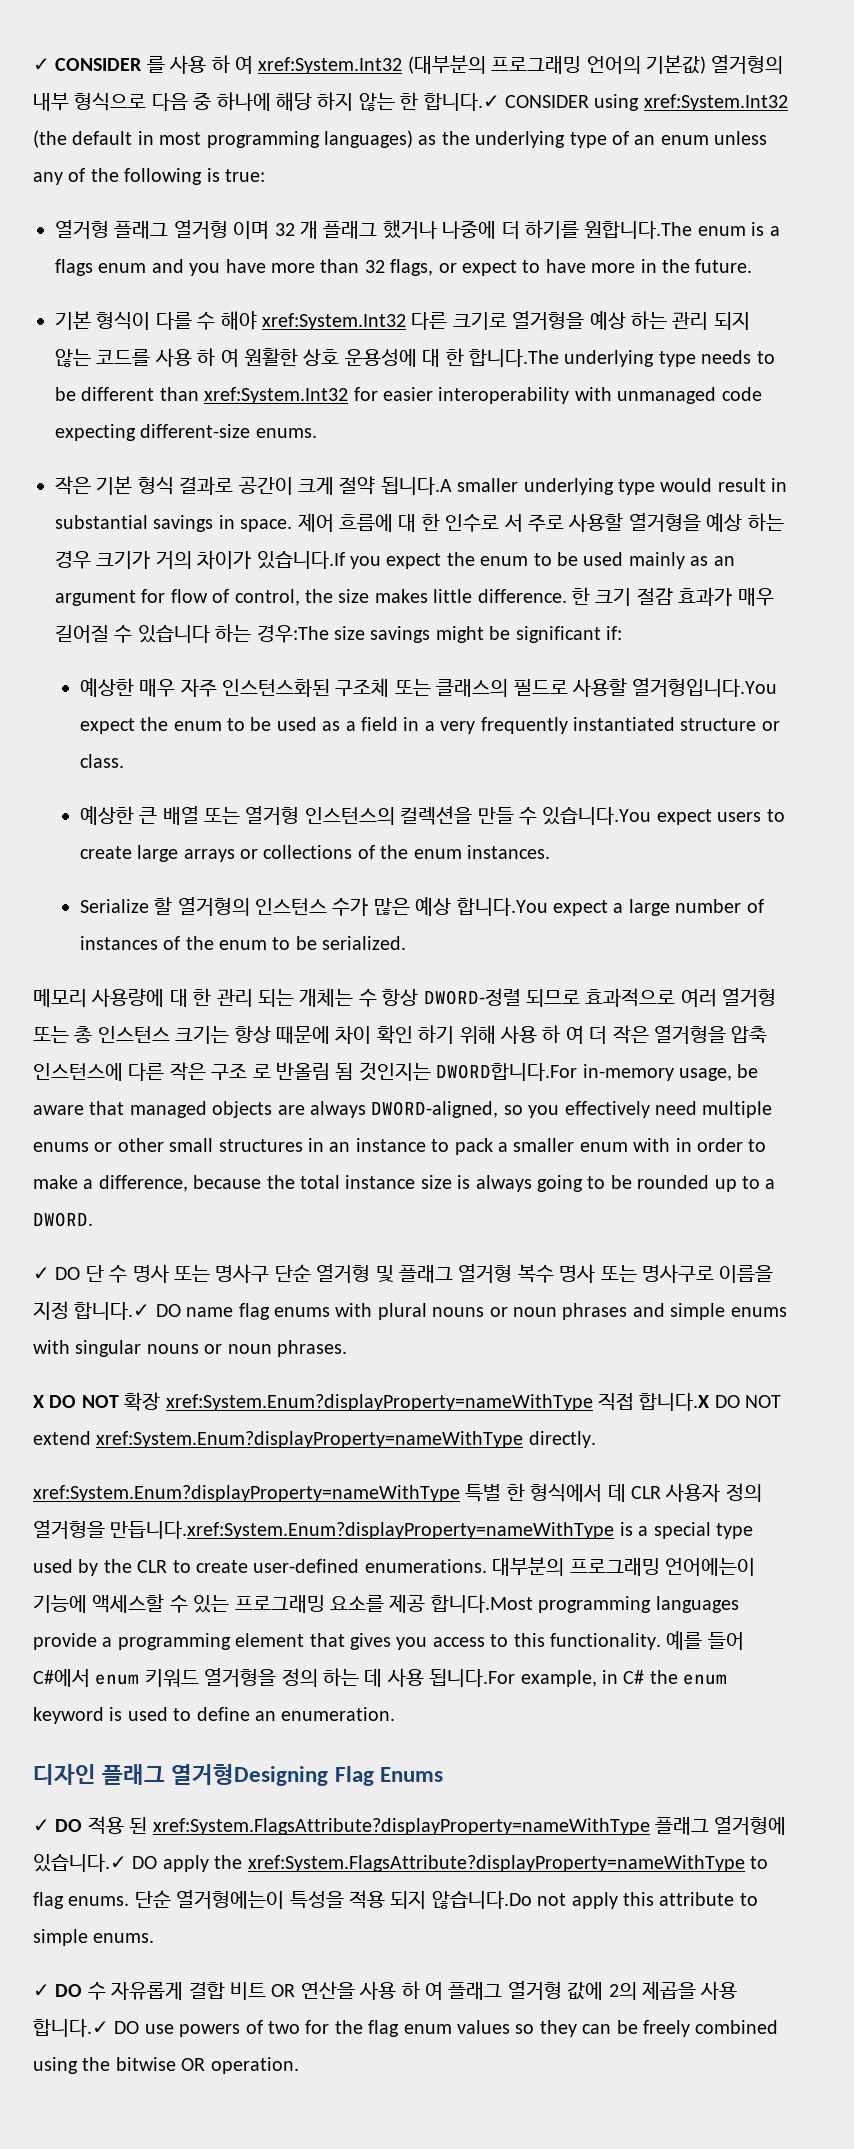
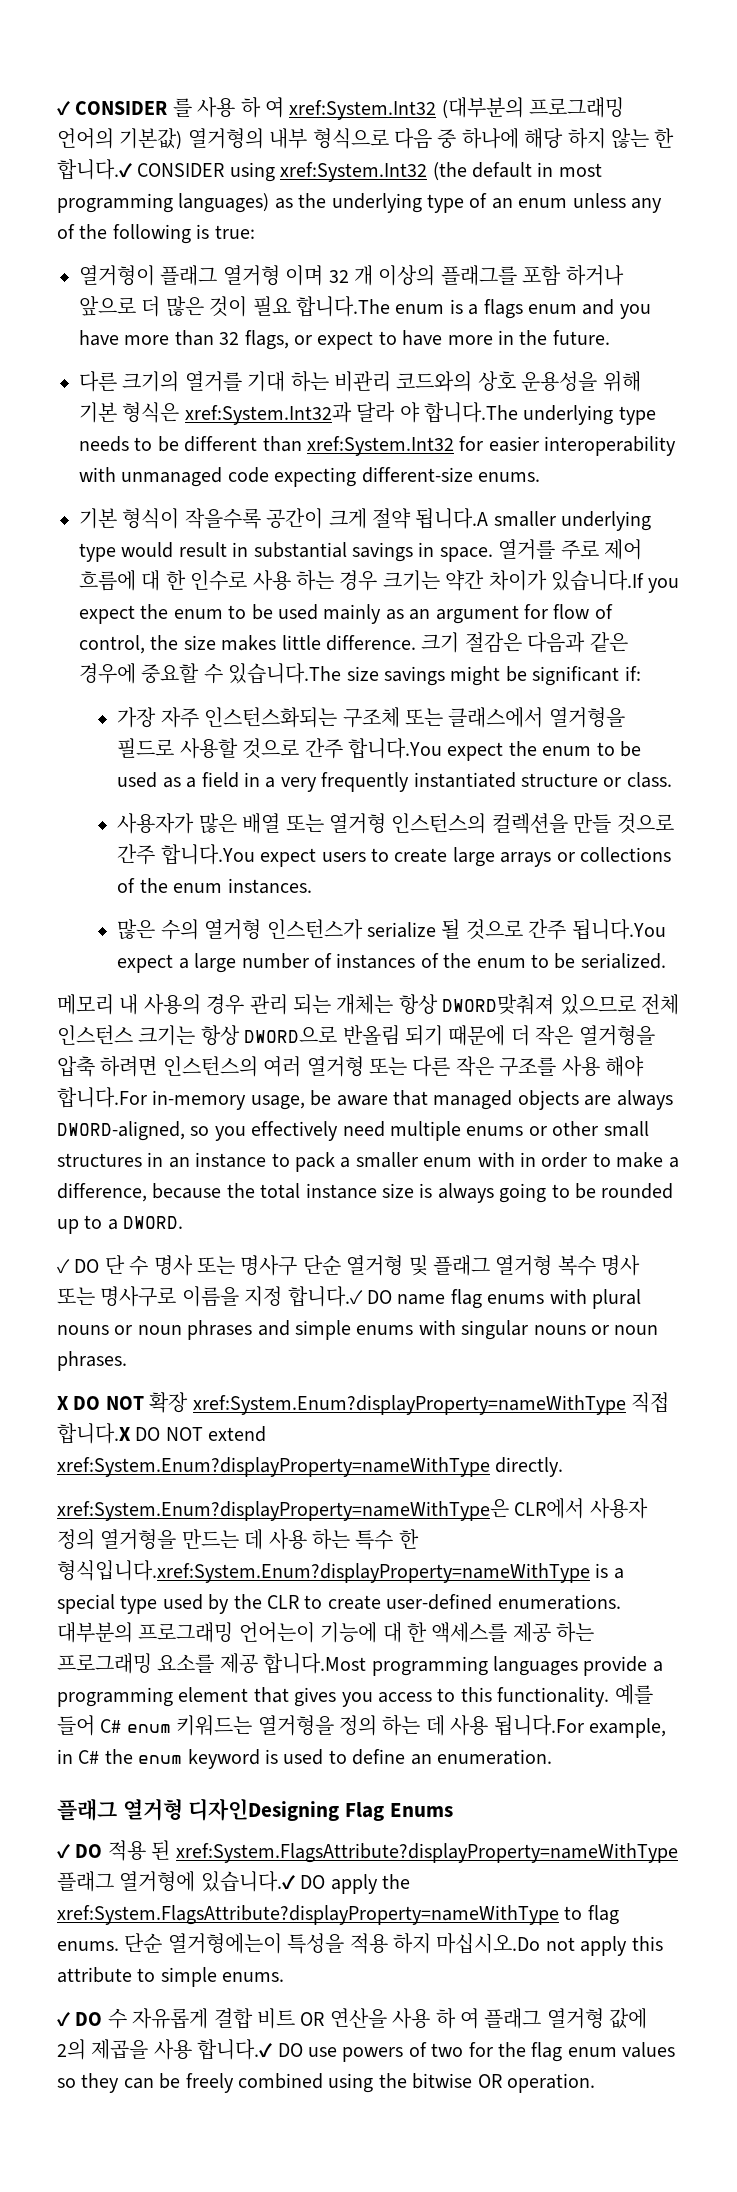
- 열거형 플래그 열거형 이며 32 개 플래그 했거나 나중에 더 하기를 원합니다.The enum is a flags enum and you have more than 32 flags, or expect to have more in the future.
+ 열거형이 플래그 열거형 이며 32 개 이상의 플래그를 포함 하거나 앞으로 더 많은 것이 필요 합니다.The enum is a flags enum and you have more than 32 flags, or expect to have more in the future.
- 기본 형식이 다를 수 해야 xref:System.Int32 다른 크기로 열거형을 예상 하는 관리 되지 않는 코드를 사용 하 여 원활한 상호 운용성에 대 한 합니다.The underlying type needs to be different than xref:System.Int32 for easier interoperability with unmanaged code expecting different-size enums.
+ 다른 크기의 열거를 기대 하는 비관리 코드와의 상호 운용성을 위해 기본 형식은 xref:System.Int32과 달라 야 합니다.The underlying type needs to be different than xref:System.Int32 for easier interoperability with unmanaged code expecting different-size enums.
- 작은 기본 형식 결과로 공간이 크게 절약 됩니다.A smaller underlying type would result in substantial savings in space.
+ 기본 형식이 작을수록 공간이 크게 절약 됩니다.A smaller underlying type would result in substantial savings in space.
- 제어 흐름에 대 한 인수로 서 주로 사용할 열거형을 예상 하는 경우 크기가 거의 차이가 있습니다.If you expect the enum to be used mainly as an argument for flow of control, the size makes little difference.
+ 열거를 주로 제어 흐름에 대 한 인수로 사용 하는 경우 크기는 약간 차이가 있습니다.If you expect the enum to be used mainly as an argument for flow of control, the size makes little difference.
- 한 크기 절감 효과가 매우 길어질 수 있습니다 하는 경우:The size savings might be significant if:
+ 크기 절감은 다음과 같은 경우에 중요할 수 있습니다.The size savings might be significant if:
- 예상한 매우 자주 인스턴스화된 구조체 또는 클래스의 필드로 사용할 열거형입니다.You expect the enum to be used as a field in a very frequently instantiated structure or class.
+ 가장 자주 인스턴스화되는 구조체 또는 클래스에서 열거형을 필드로 사용할 것으로 간주 합니다.You expect the enum to be used as a field in a very frequently instantiated structure or class.
- 예상한 큰 배열 또는 열거형 인스턴스의 컬렉션을 만들 수 있습니다.You expect users to create large arrays or collections of the enum instances.
+ 사용자가 많은 배열 또는 열거형 인스턴스의 컬렉션을 만들 것으로 간주 합니다.You expect users to create large arrays or collections of the enum instances.
- Serialize 할 열거형의 인스턴스 수가 많은 예상 합니다.You expect a large number of instances of the enum to be serialized.
+ 많은 수의 열거형 인스턴스가 serialize 될 것으로 간주 됩니다.You expect a large number of instances of the enum to be serialized.
- 메모리 사용량에 대 한 관리 되는 개체는 수 항상 DWORD-정렬 되므로 효과적으로 여러 열거형 또는 총 인스턴스 크기는 항상 때문에 차이 확인 하기 위해 사용 하 여 더 작은 열거형을 압축 인스턴스에 다른 작은 구조 로 반올림 됨 것인지는 DWORD합니다.For in-memory usage, be aware that managed objects are always DWORD-aligned, so you effectively need multiple enums or other small structures in an instance to pack a smaller enum with in order to make a difference, because the total instance size is always going to be rounded up to a DWORD.
+ 메모리 내 사용의 경우 관리 되는 개체는 항상 DWORD맞춰져 있으므로 전체 인스턴스 크기는 항상 DWORD으로 반올림 되기 때문에 더 작은 열거형을 압축 하려면 인스턴스의 여러 열거형 또는 다른 작은 구조를 사용 해야 합니다.For in-memory usage, be aware that managed objects are always DWORD-aligned, so you effectively need multiple enums or other small structures in an instance to pack a smaller enum with in order to make a difference, because the total instance size is always going to be rounded up to a DWORD.
- xref:System.Enum?displayProperty=nameWithType 특별 한 형식에서 데 CLR 사용자 정의 열거형을 만듭니다.xref:System.Enum?displayProperty=nameWithType is a special type used by the CLR to create user-defined enumerations.
+ xref:System.Enum?displayProperty=nameWithType은 CLR에서 사용자 정의 열거형을 만드는 데 사용 하는 특수 한 형식입니다.xref:System.Enum?displayProperty=nameWithType is a special type used by the CLR to create user-defined enumerations.
- 대부분의 프로그래밍 언어에는이 기능에 액세스할 수 있는 프로그래밍 요소를 제공 합니다.Most programming languages provide a programming element that gives you access to this functionality.
+ 대부분의 프로그래밍 언어는이 기능에 대 한 액세스를 제공 하는 프로그래밍 요소를 제공 합니다.Most programming languages provide a programming element that gives you access to this functionality.
- 예를 들어 C#에서 enum 키워드 열거형을 정의 하는 데 사용 됩니다.For example, in C# the enum keyword is used to define an enumeration.
+ 예를 들어 C# enum 키워드는 열거형을 정의 하는 데 사용 됩니다.For example, in C# the enum keyword is used to define an enumeration.
- 디자인 플래그 열거형Designing Flag Enums
+ 플래그 열거형 디자인Designing Flag Enums
- 단순 열거형에는이 특성을 적용 되지 않습니다.Do not apply this attribute to simple enums.
+ 단순 열거형에는이 특성을 적용 하지 마십시오.Do not apply this attribute to simple enums.

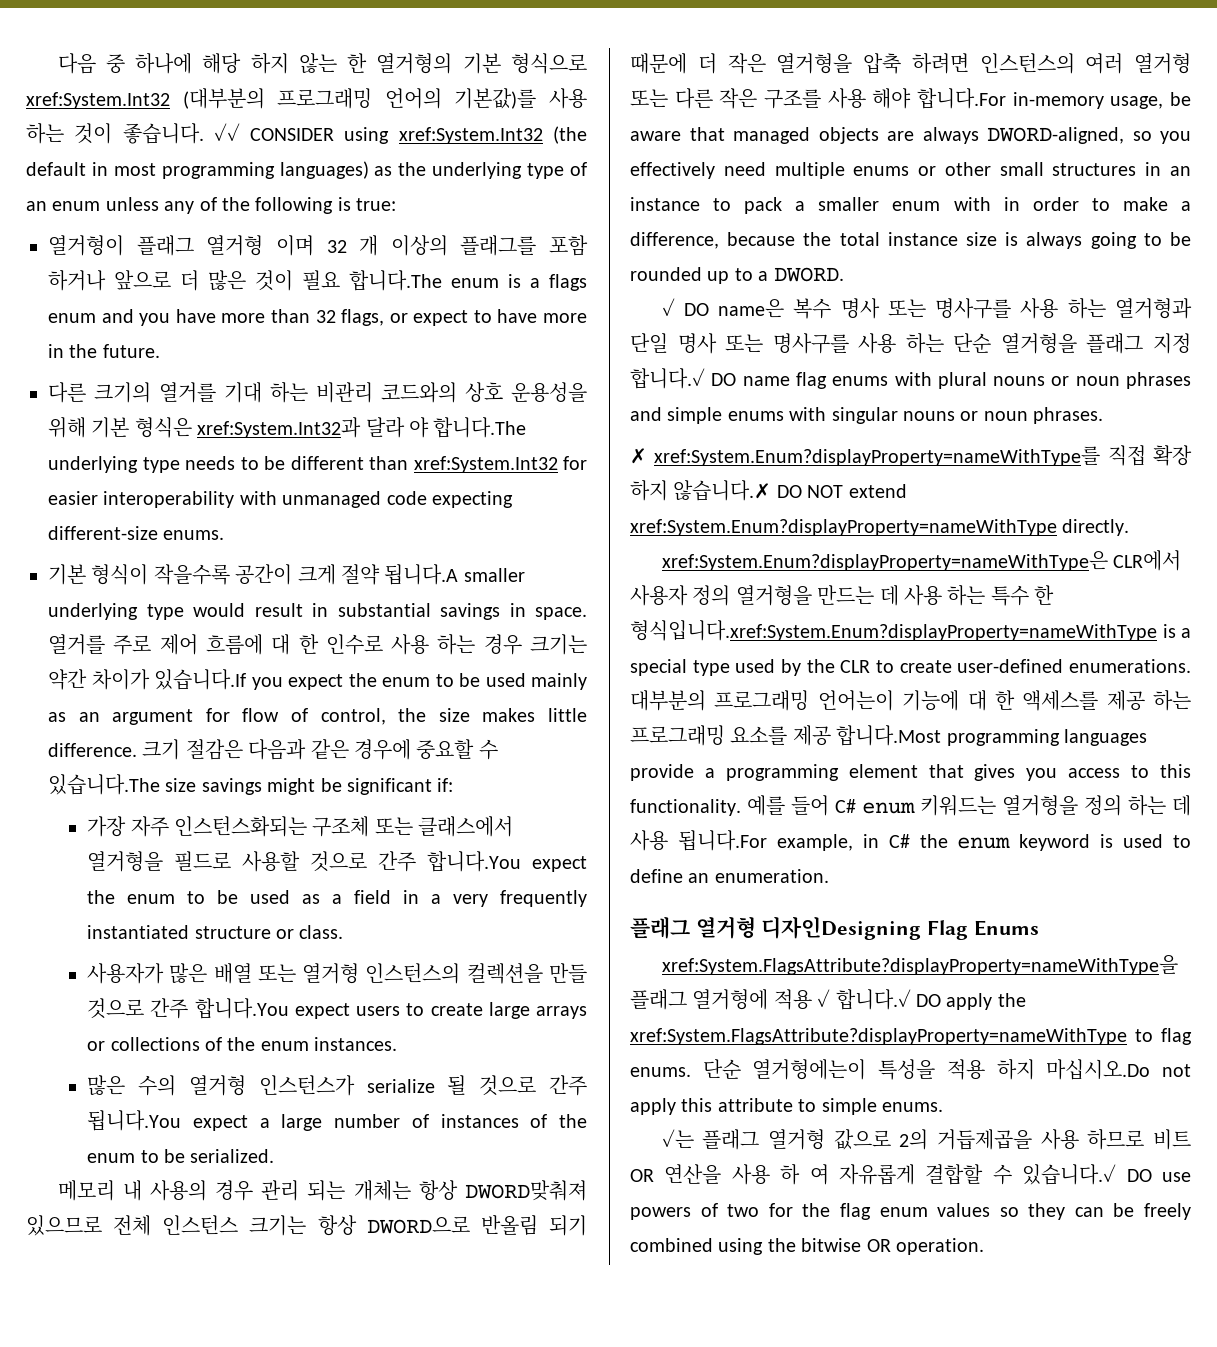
- ✓ CONSIDER 를 사용 하 여 xref:System.Int32 (대부분의 프로그래밍 언어의 기본값) 열거형의 내부 형식으로 다음 중 하나에 해당 하지 않는 한 합니다.✓ CONSIDER using xref:System.Int32 (the default in most programming languages) as the underlying type of an enum unless any of the following is true:
+ 다음 중 하나에 해당 하지 않는 한 열거형의 기본 형식으로 xref:System.Int32 (대부분의 프로그래밍 언어의 기본값)를 사용 하는 것이 좋습니다. ✓✓ CONSIDER using xref:System.Int32 (the default in most programming languages) as the underlying type of an enum unless any of the following is true:
- ✓ DO 단 수 명사 또는 명사구 단순 열거형 및 플래그 열거형 복수 명사 또는 명사구로 이름을 지정 합니다.✓ DO name flag enums with plural nouns or noun phrases and simple enums with singular nouns or noun phrases.
+ ✓ DO name은 복수 명사 또는 명사구를 사용 하는 열거형과 단일 명사 또는 명사구를 사용 하는 단순 열거형을 플래그 지정 합니다.✓ DO name flag enums with plural nouns or noun phrases and simple enums with singular nouns or noun phrases.
- X DO NOT 확장 xref:System.Enum?displayProperty=nameWithType 직접 합니다.X DO NOT extend xref:System.Enum?displayProperty=nameWithType directly.
+ ✗ xref:System.Enum?displayProperty=nameWithType를 직접 확장 하지 않습니다.✗ DO NOT extend xref:System.Enum?displayProperty=nameWithType directly.
- ✓ DO 적용 된 xref:System.FlagsAttribute?displayProperty=nameWithType 플래그 열거형에 있습니다.✓ DO apply the xref:System.FlagsAttribute?displayProperty=nameWithType to flag enums.
+ xref:System.FlagsAttribute?displayProperty=nameWithType을 플래그 열거형에 적용 ✓ 합니다.✓ DO apply the xref:System.FlagsAttribute?displayProperty=nameWithType to flag enums.
- ✓ DO 수 자유롭게 결합 비트 OR 연산을 사용 하 여 플래그 열거형 값에 2의 제곱을 사용 합니다.✓ DO use powers of two for the flag enum values so they can be freely combined using the bitwise OR operation.
+ ✓는 플래그 열거형 값으로 2의 거듭제곱을 사용 하므로 비트 OR 연산을 사용 하 여 자유롭게 결합할 수 있습니다.✓ DO use powers of two for the flag enum values so they can be freely combined using the bitwise OR operation.

